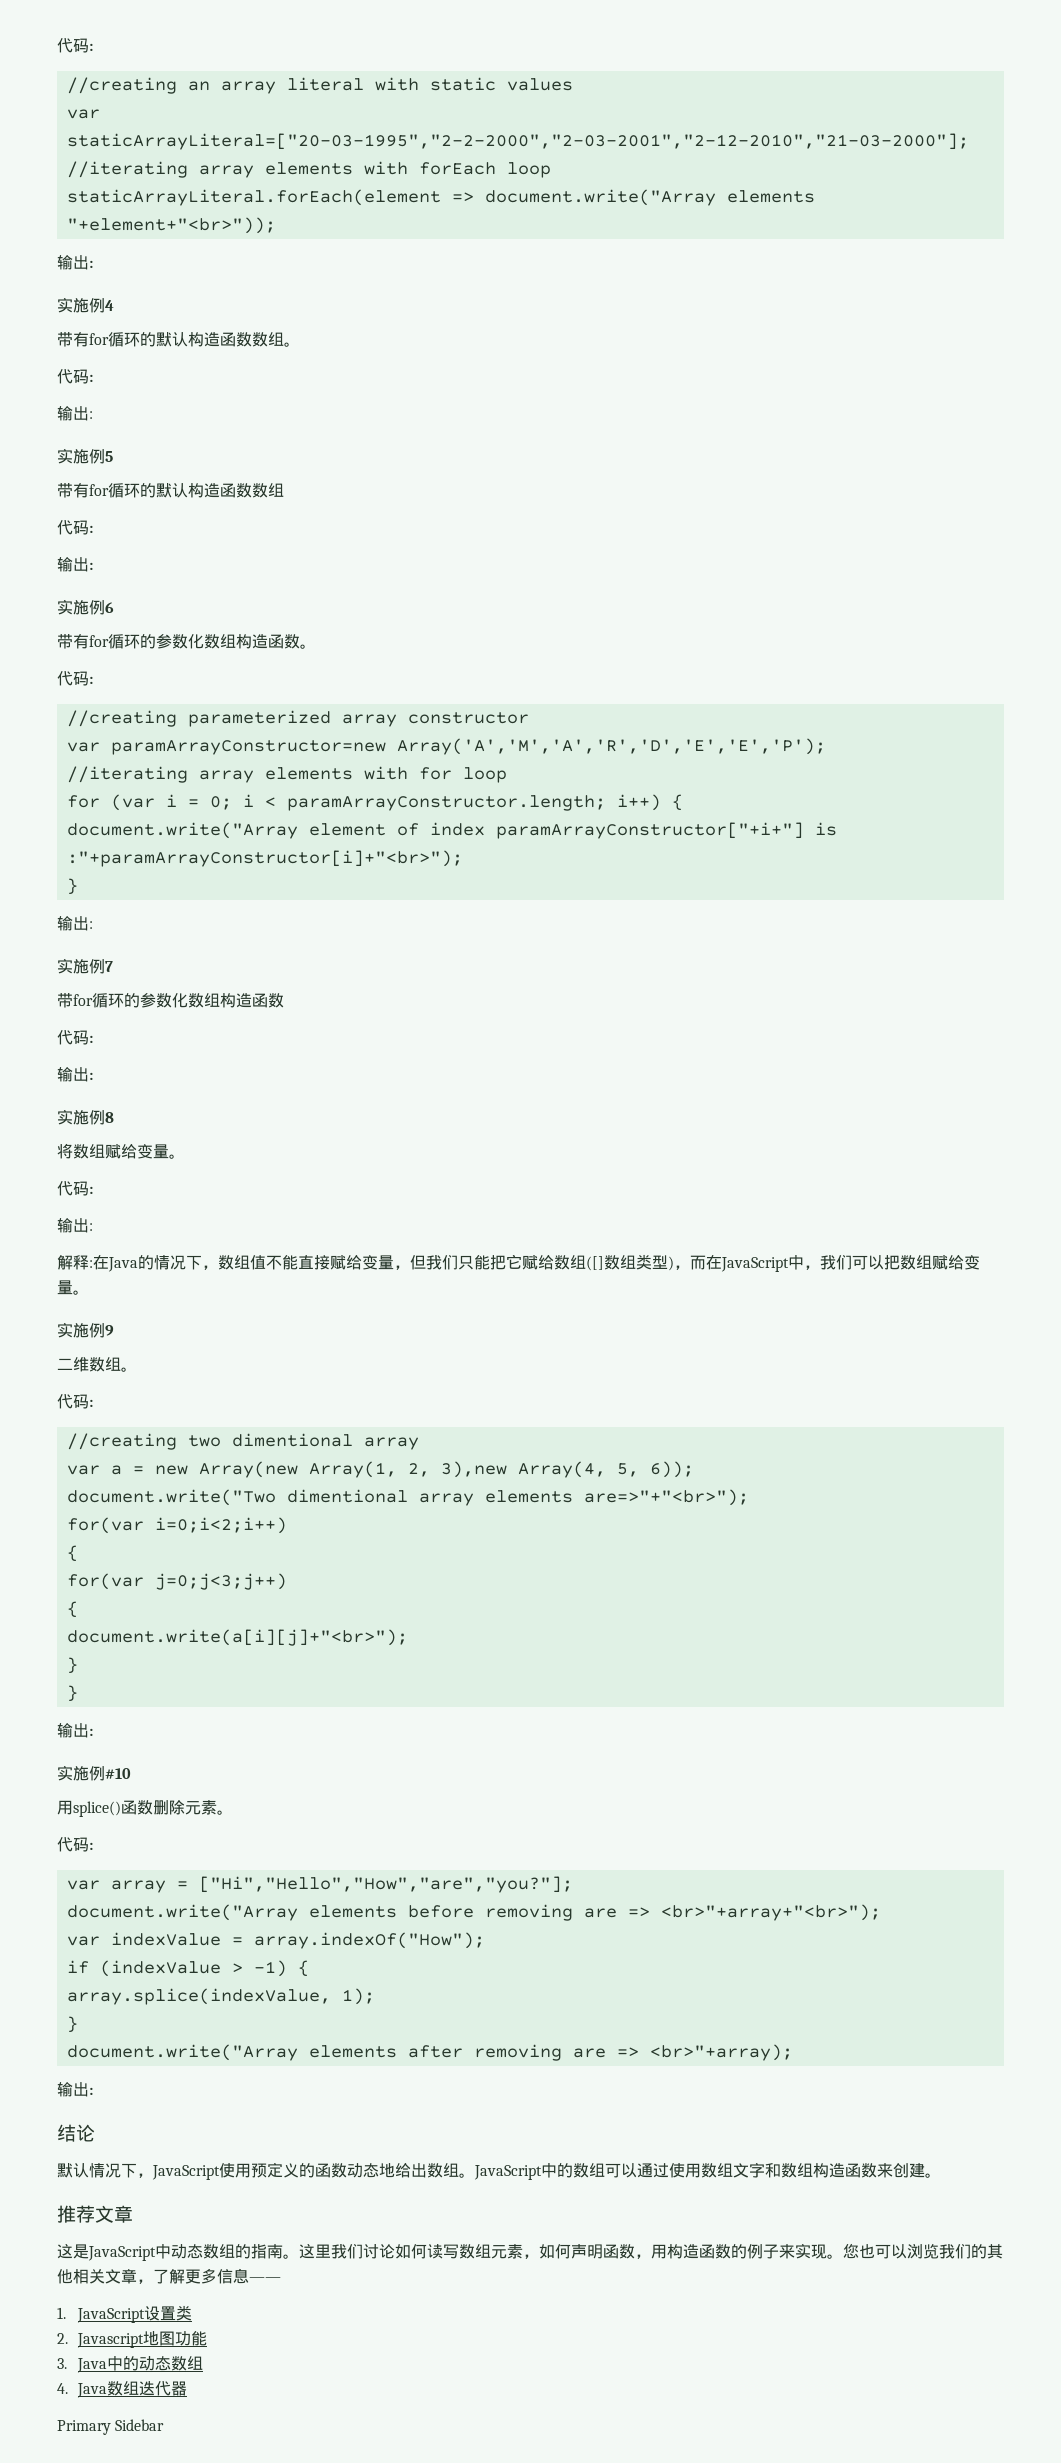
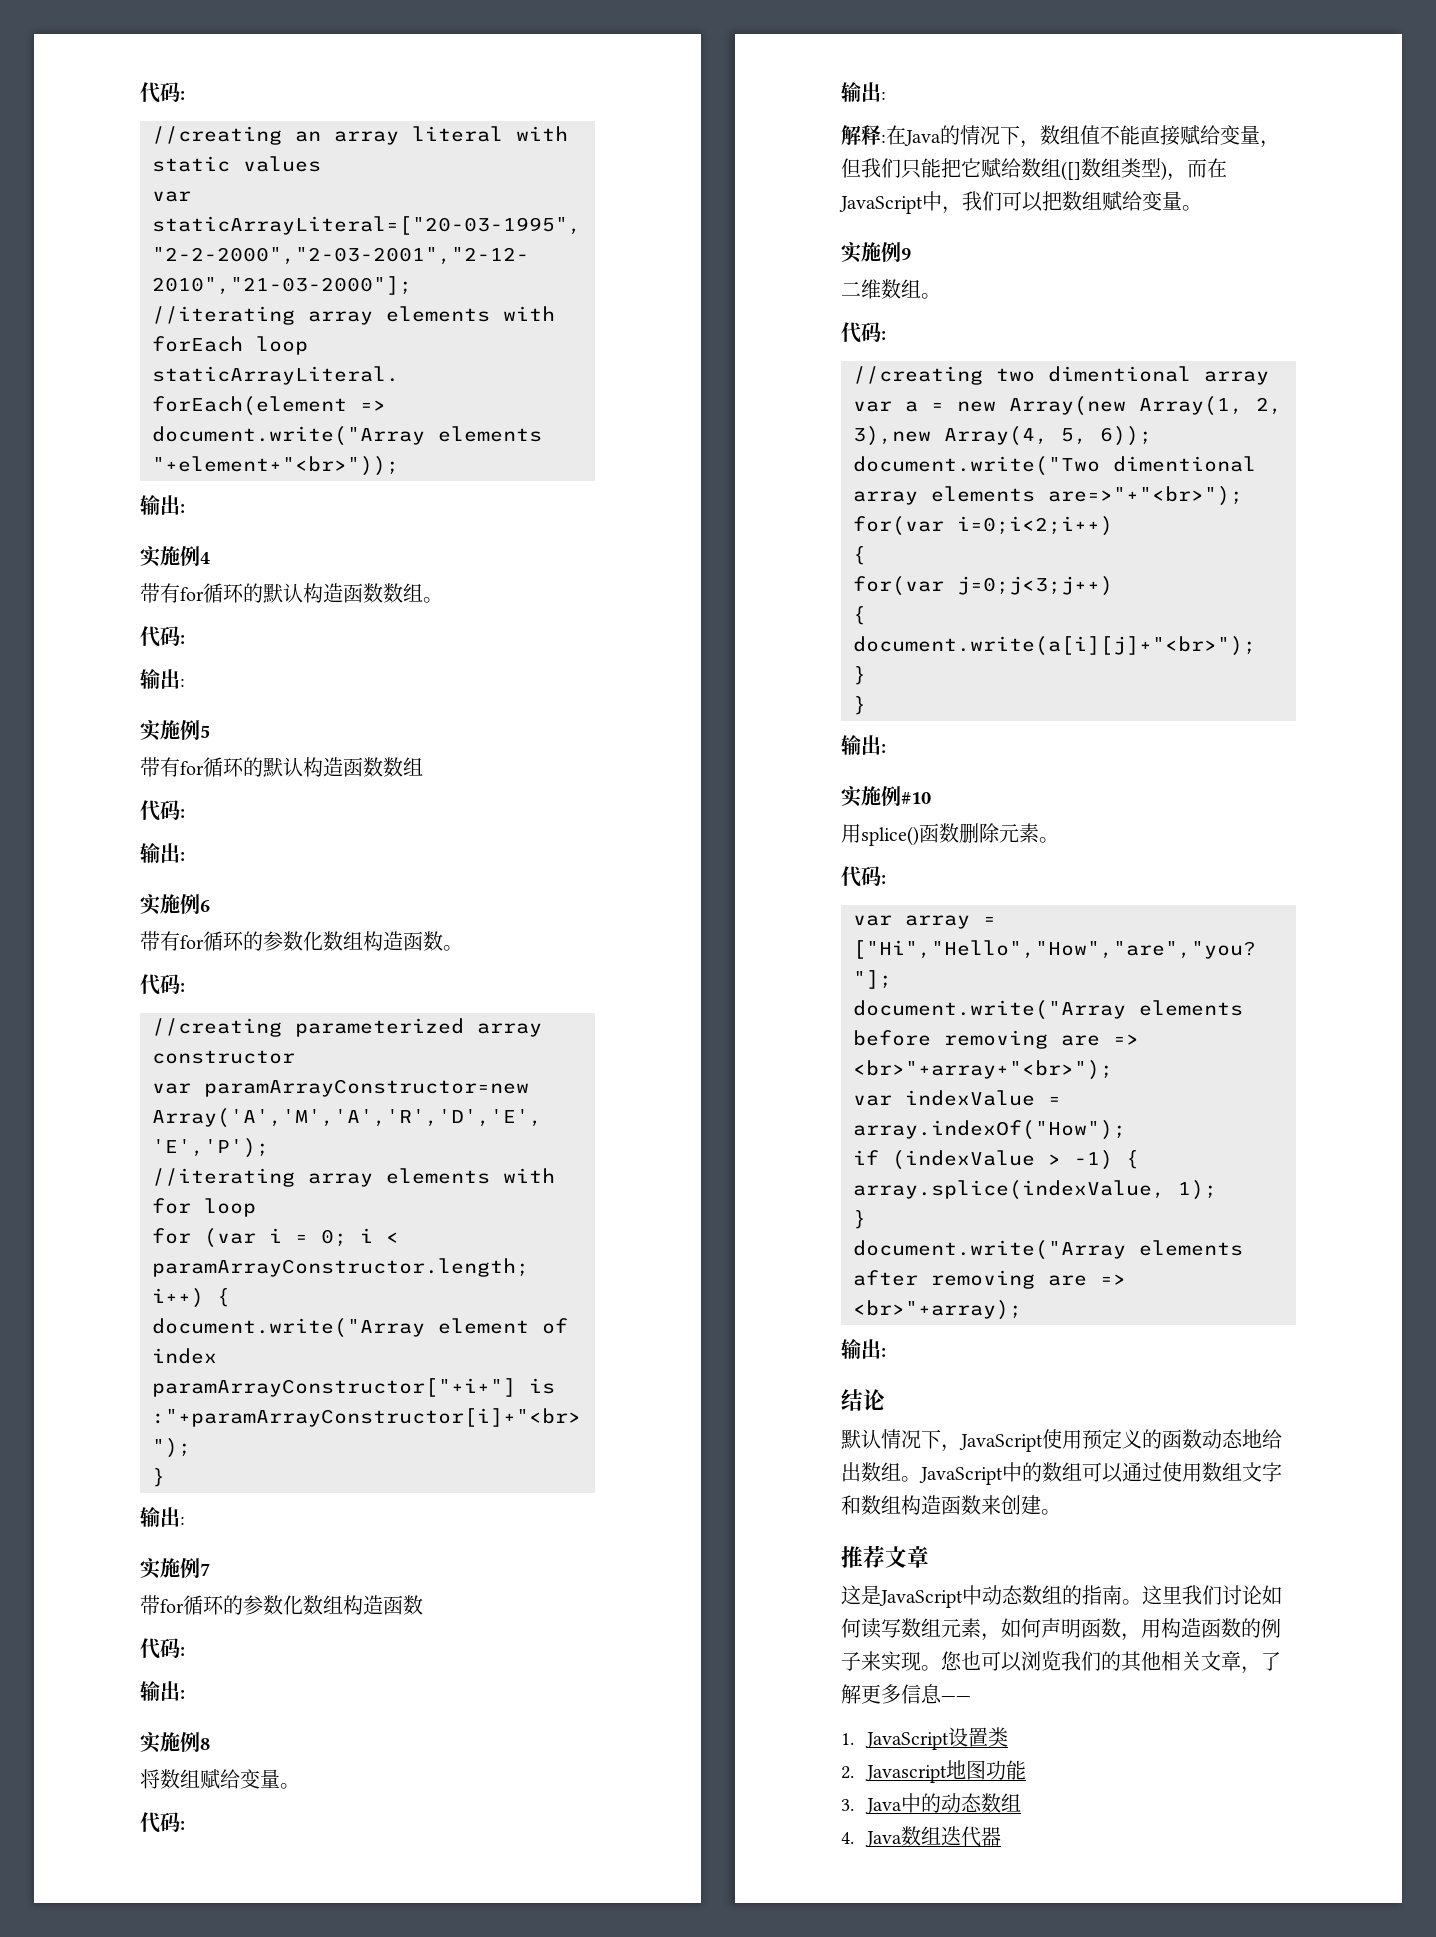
- Primary Sidebar

